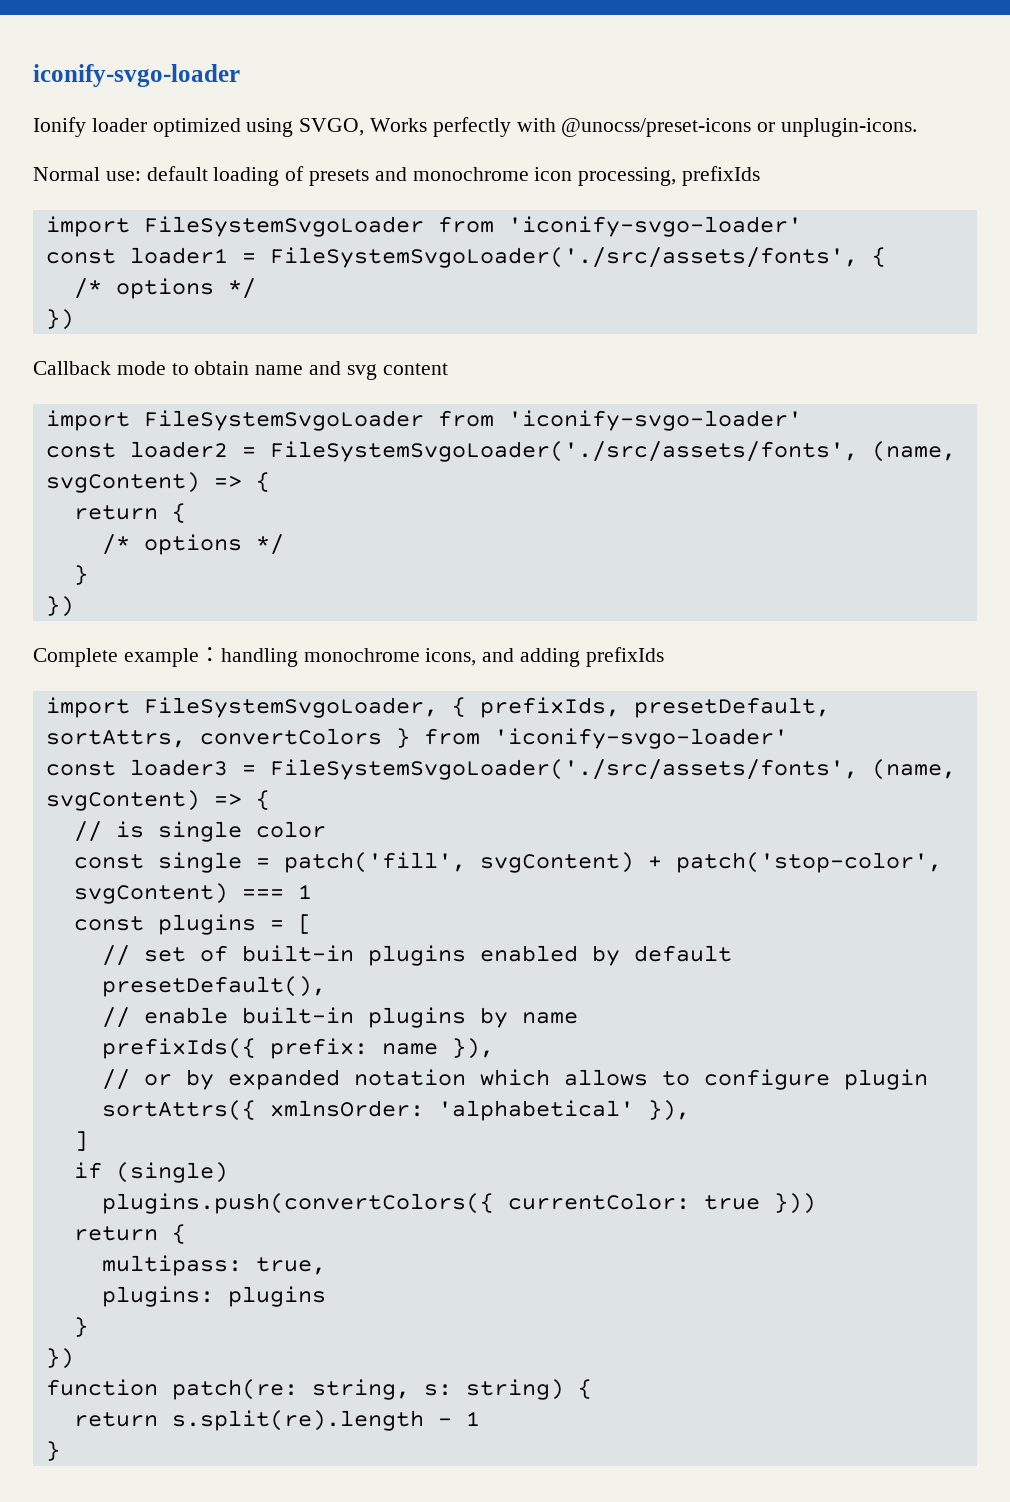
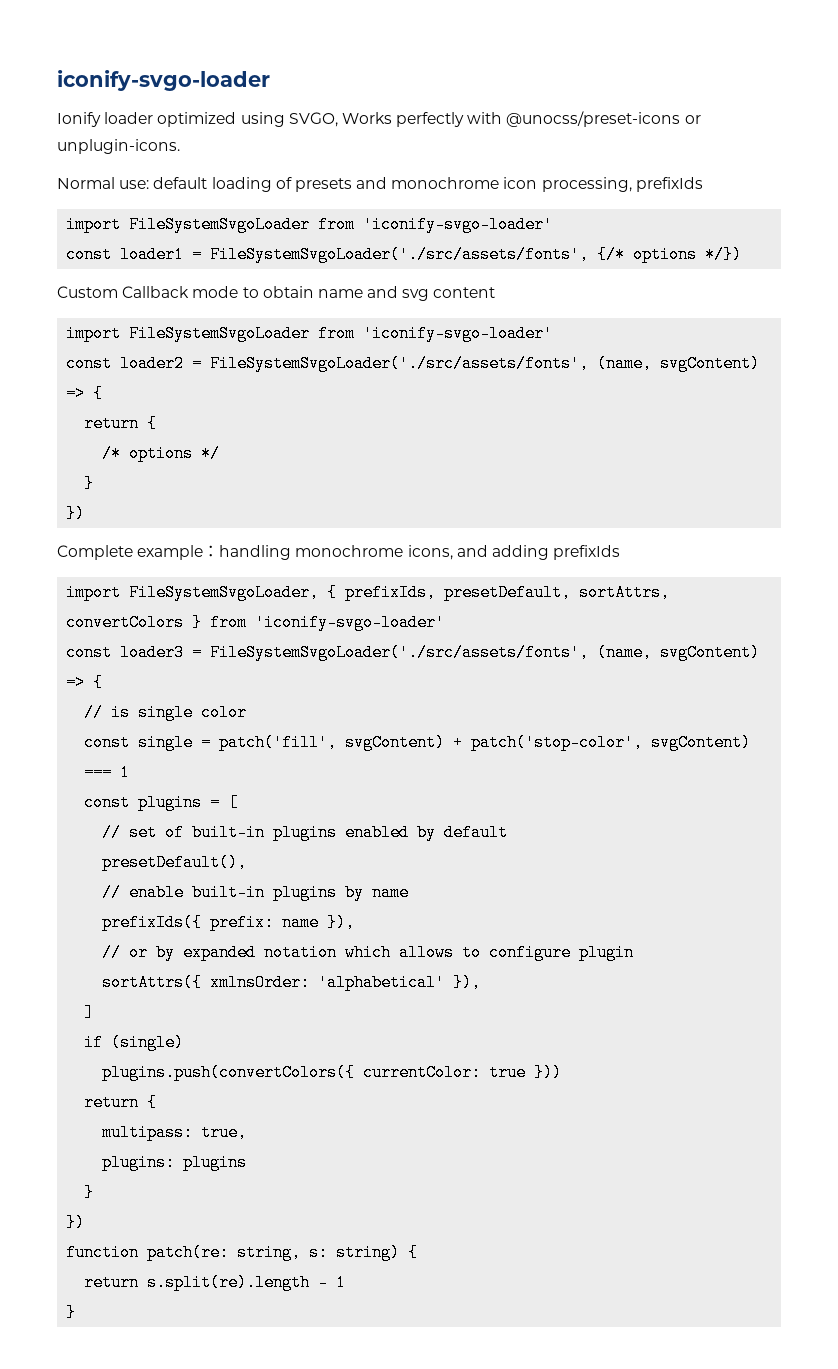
- const loader1 = FileSystemSvgoLoader('./src/assets/fonts', {
- /* options */
- })
- Callback mode to obtain name and svg content
+ const loader1 = FileSystemSvgoLoader('./src/assets/fonts', {/* options */})
+ Custom Callback mode to obtain name and svg content

